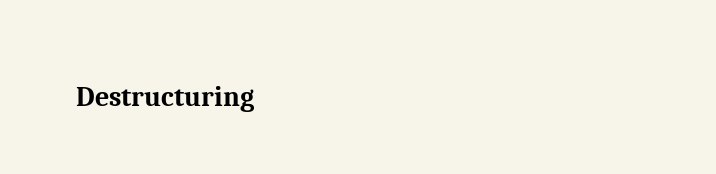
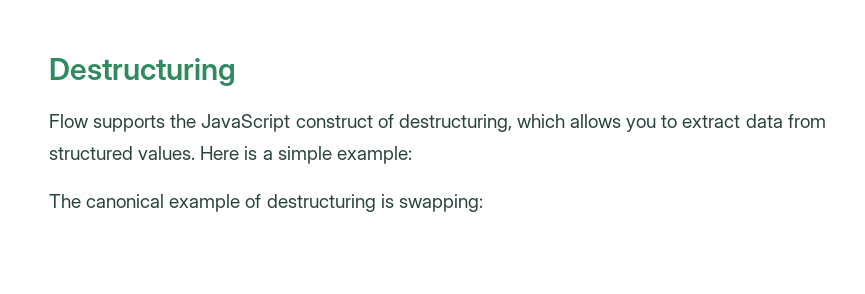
+ Flow supports the JavaScript construct of destructuring, which allows you to extract data from structured values. Here is a simple example:
+ The canonical example of destructuring is swapping:

